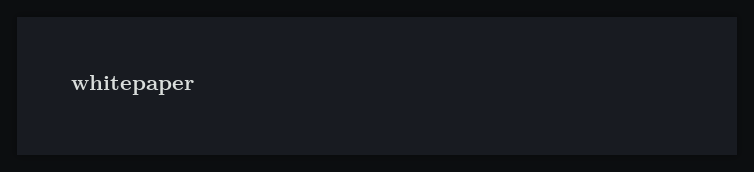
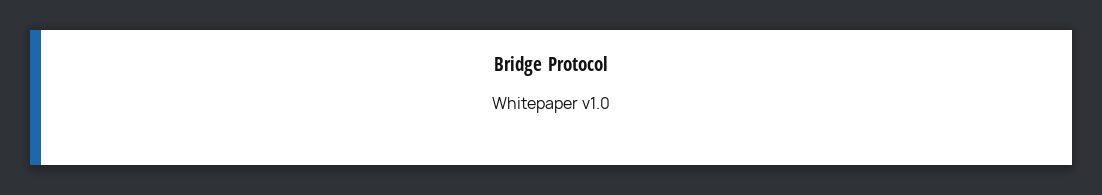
- whitepaper
+ Bridge Protocol
+ Whitepaper v1.0

